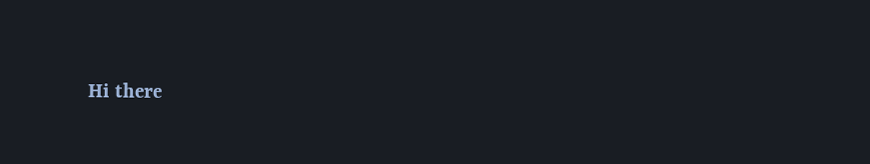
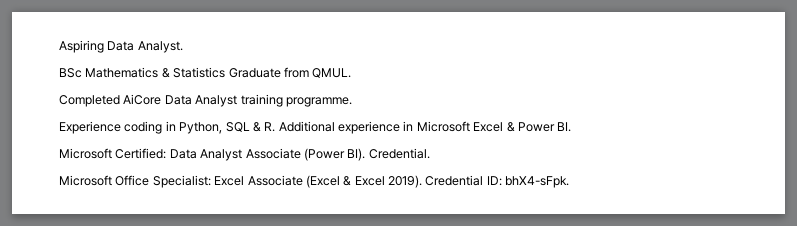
- Hi there
+ Aspiring Data Analyst.
+ BSc Mathematics & Statistics Graduate from QMUL.
+ Completed AiCore Data Analyst training programme.
+ Experience coding in Python, SQL & R. Additional experience in Microsoft Excel & Power BI.
+ Microsoft Certified: Data Analyst Associate (Power BI). Credential.
+ Microsoft Office Specialist: Excel Associate (Excel & Excel 2019). Credential ID: bhX4-sFpk.

